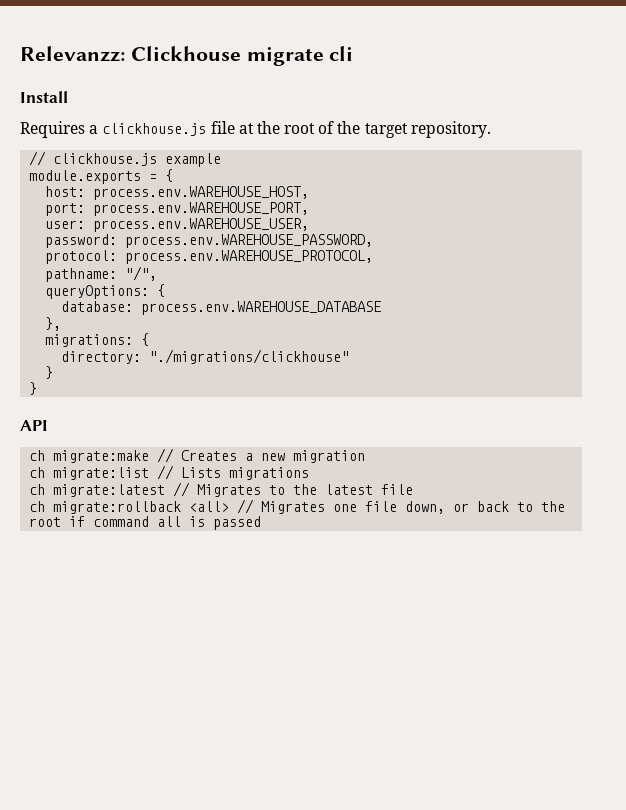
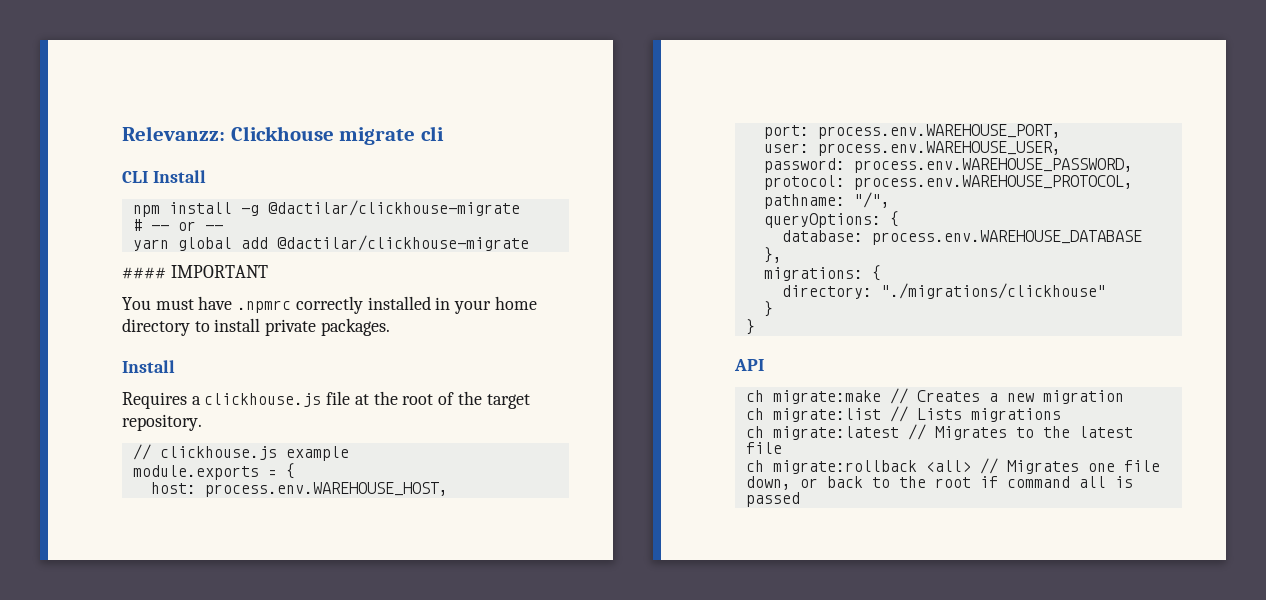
+ CLI Install
+ npm install -g @dactilar/clickhouse-migrate
+ # -- or --
+ yarn global add @dactilar/clickhouse-migrate
+ #### IMPORTANT
+ You must have .npmrc correctly installed in your home directory to install private packages.

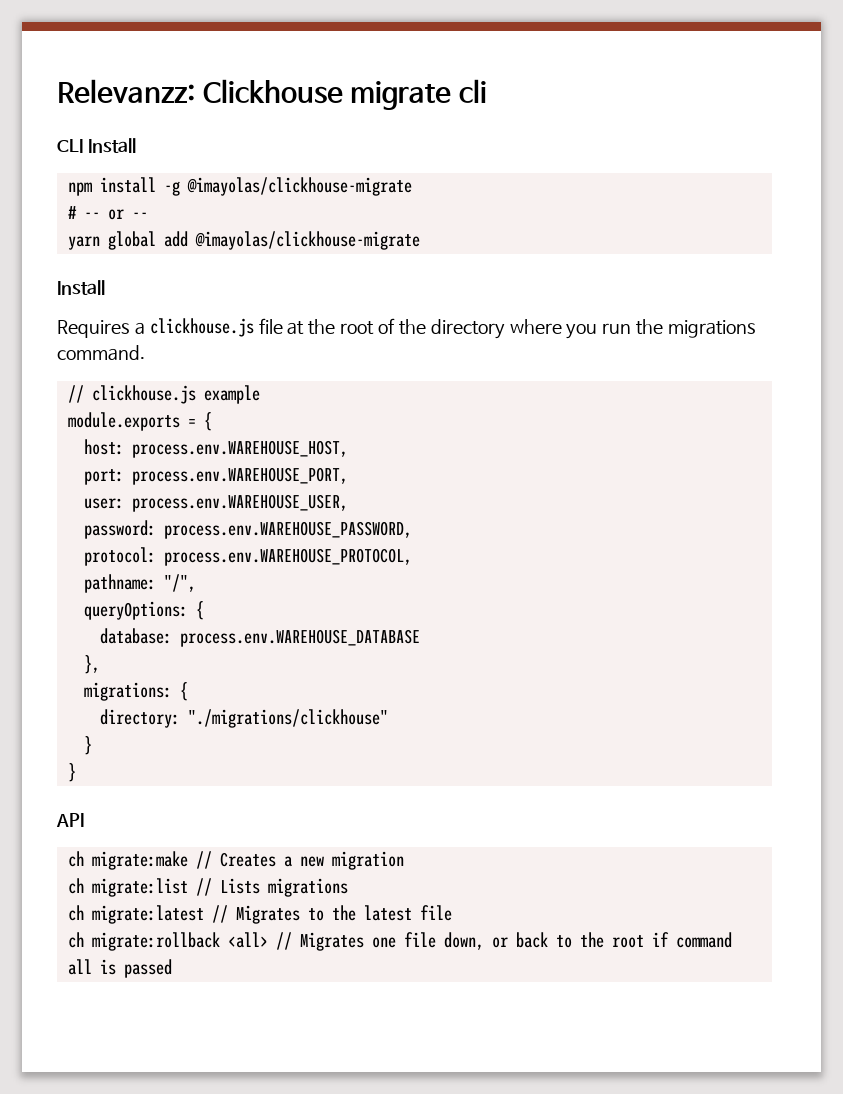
- npm install -g @dactilar/clickhouse-migrate
+ npm install -g @imayolas/clickhouse-migrate
- yarn global add @dactilar/clickhouse-migrate
- #### IMPORTANT
- You must have .npmrc correctly installed in your home directory to install private packages.
+ yarn global add @imayolas/clickhouse-migrate
- Requires a clickhouse.js file at the root of the target repository.
+ Requires a clickhouse.js file at the root of the directory where you run the migrations command.

